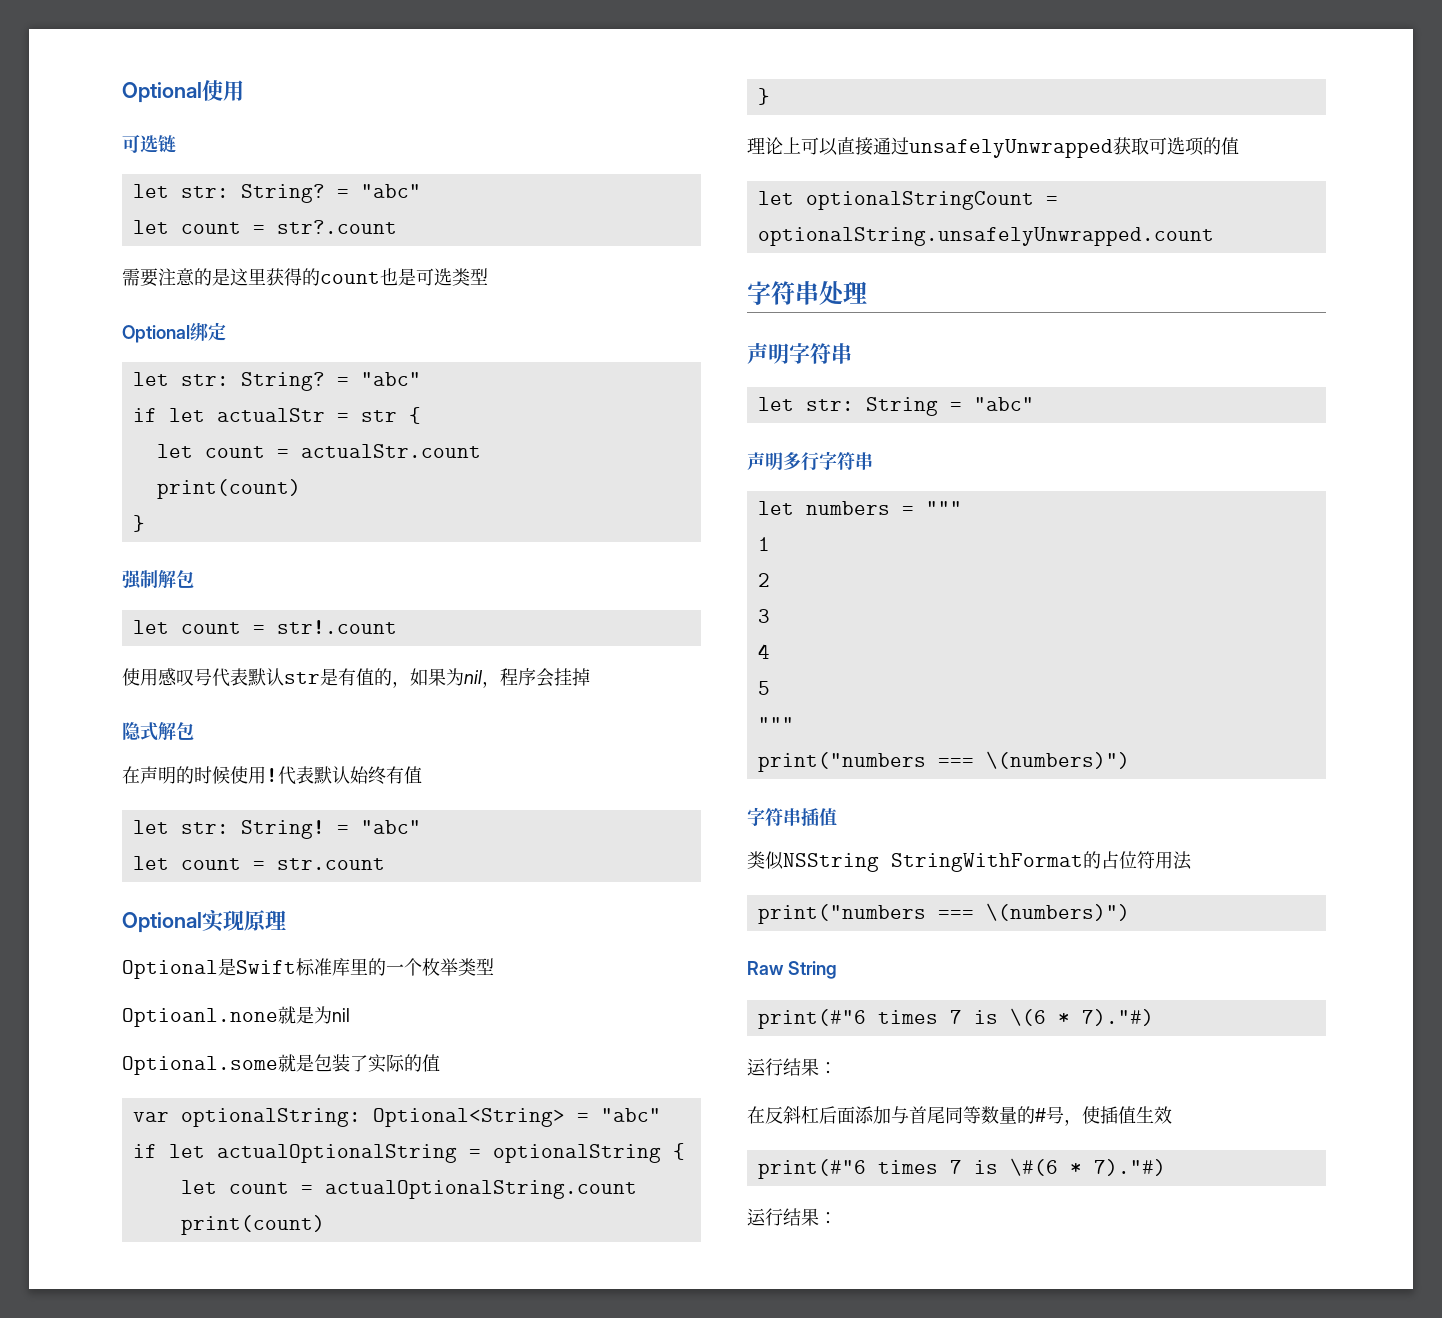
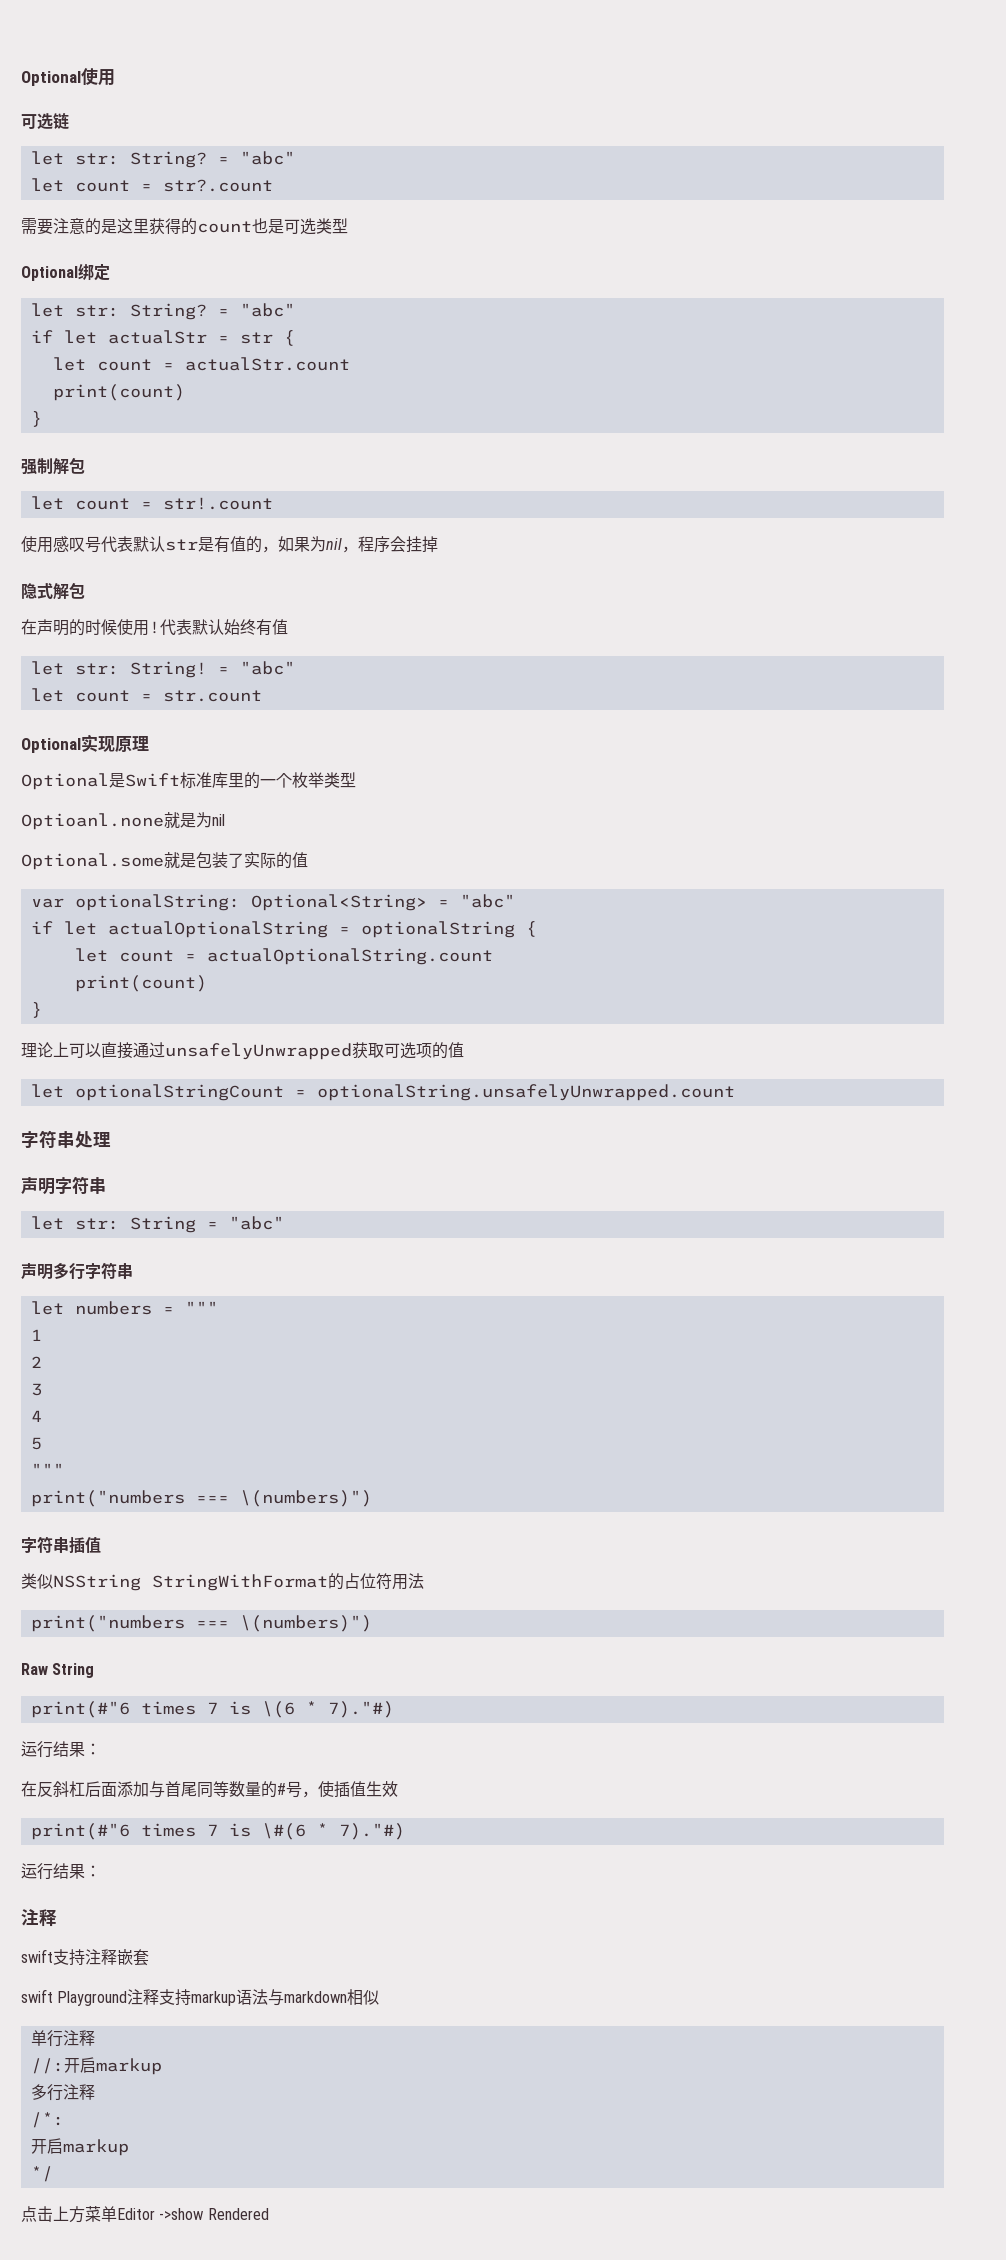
  print(#"6 times 7 is \#(6 * 7)."#)
  运行结果：
+ 注释
+ swift支持注释嵌套
+ swift Playground注释支持markup语法与markdown相似
+ 单行注释
+ //:开启markup
+ 多行注释
+ /*:
+ 开启markup
+ */
+ 点击上方菜单Editor ->show Rendered

